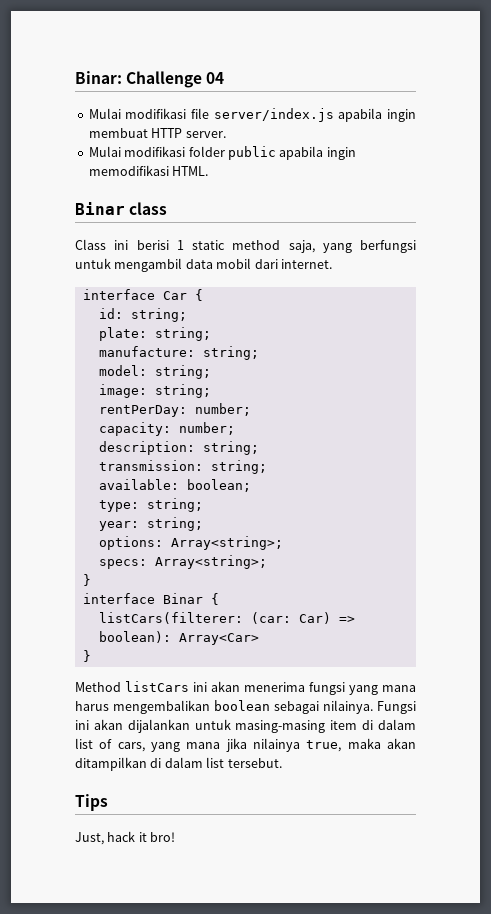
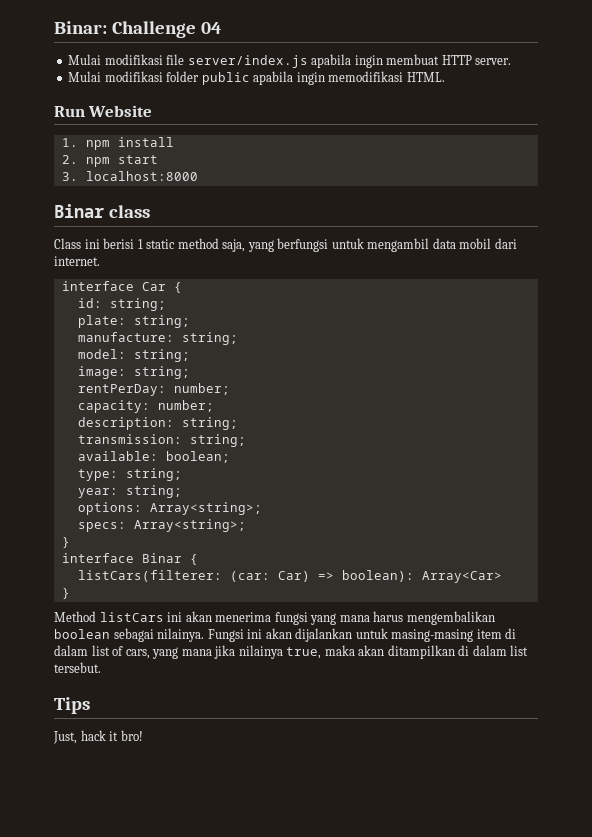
+ Run Website
+ 1. npm install
+ 2. npm start
+ 3. localhost:8000

